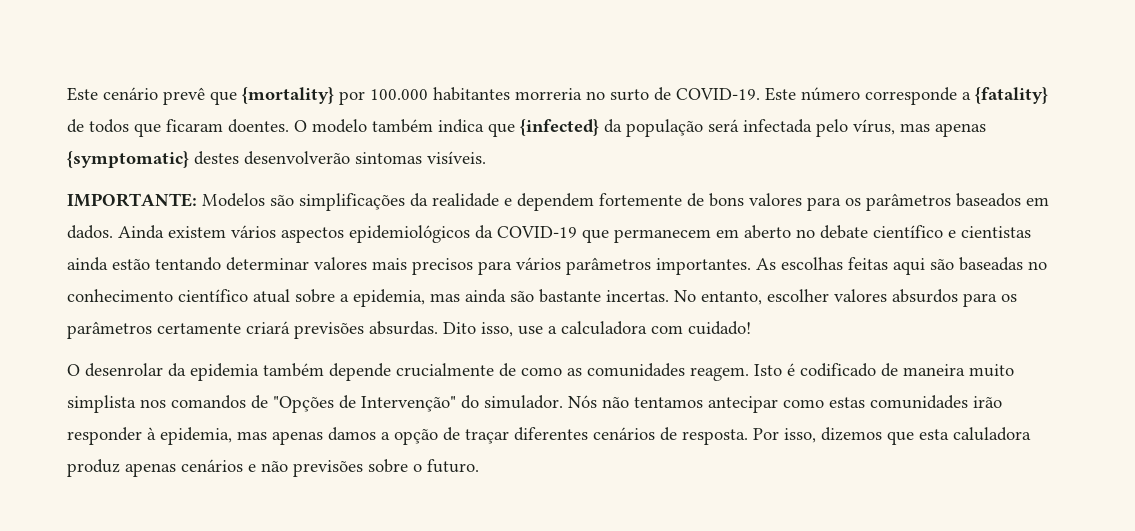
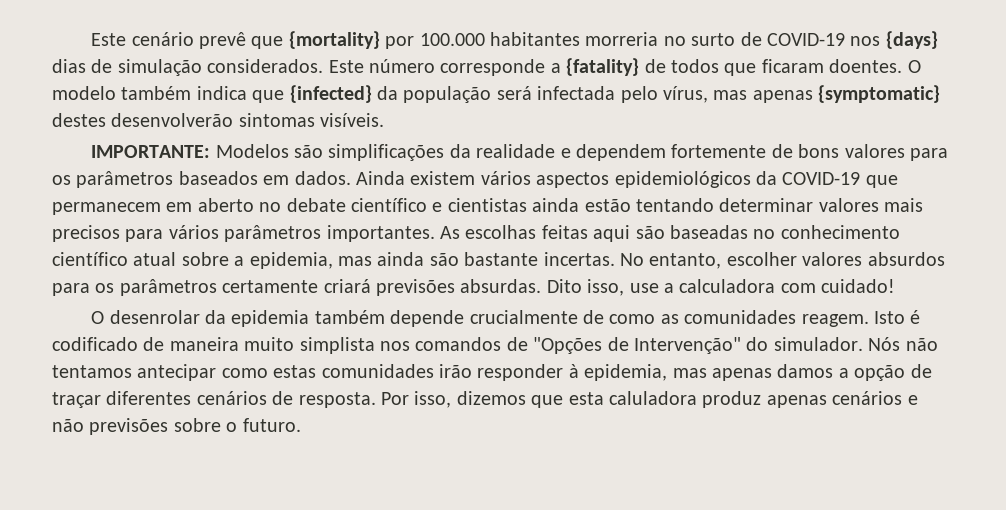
- Este cenário prevê que {mortality} por 100.000 habitantes morreria no surto de COVID-19.
+ Este cenário prevê que {mortality} por 100.000 habitantes morreria no surto de COVID-19 nos {days} dias de simulação considerados.

